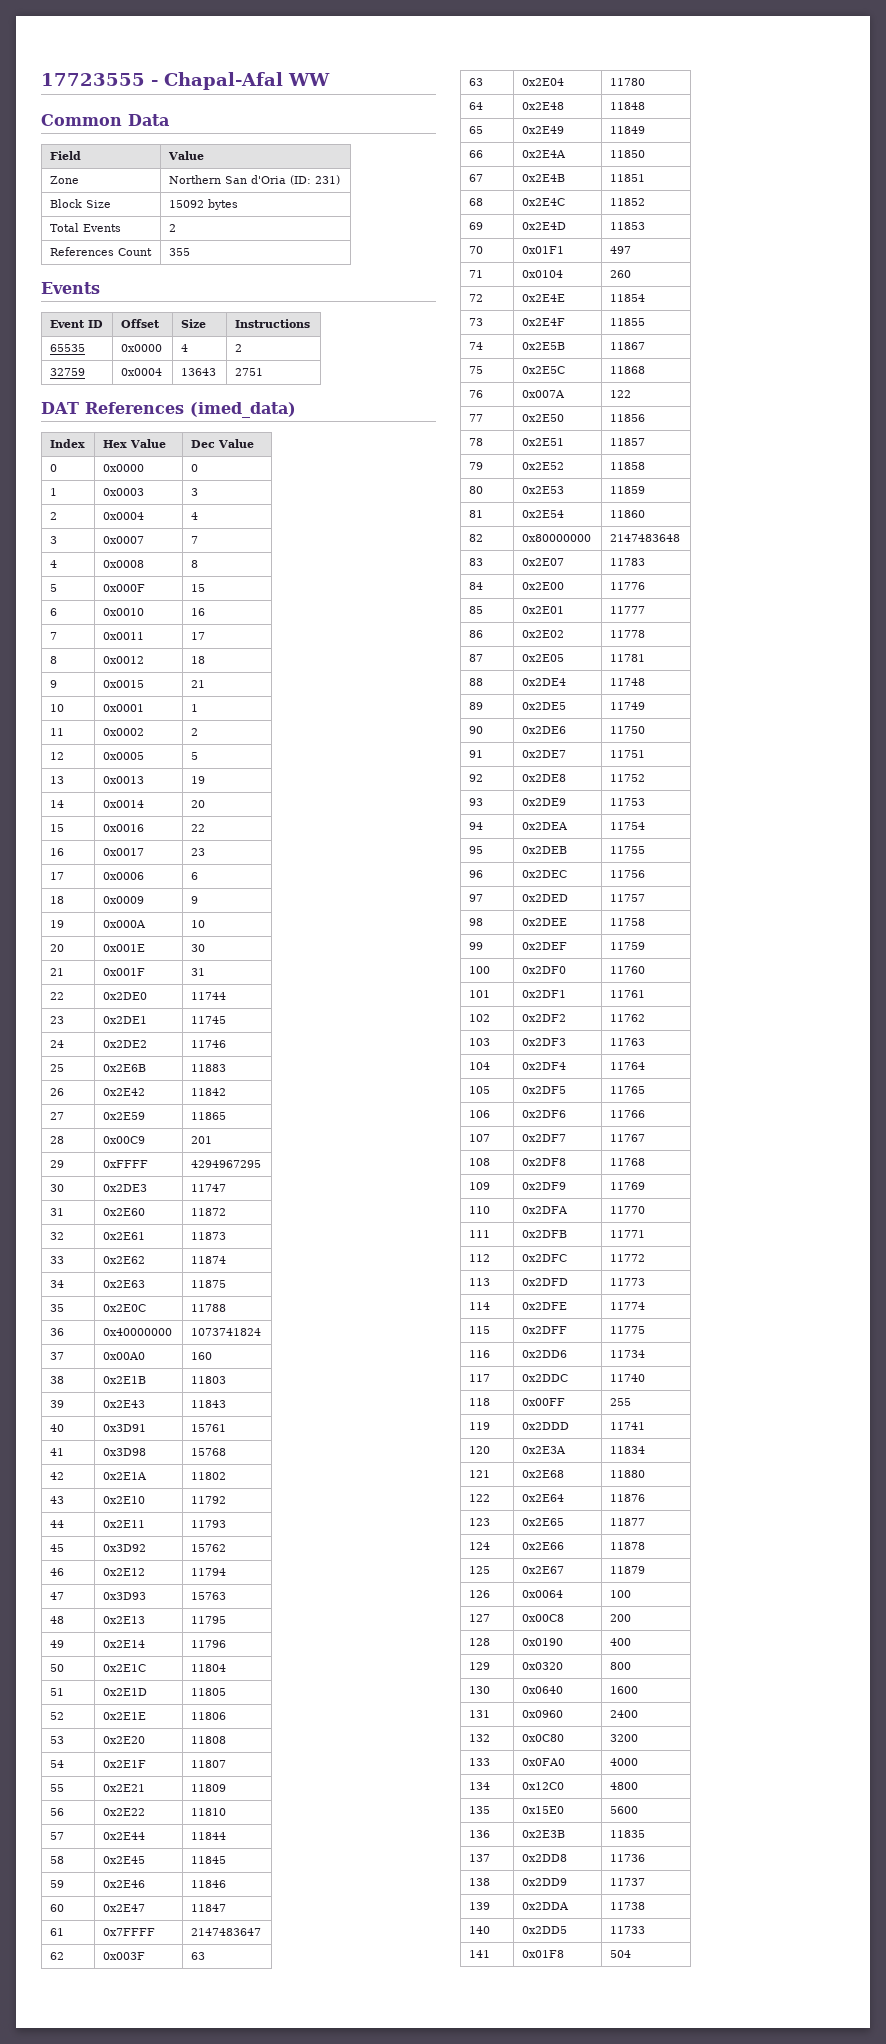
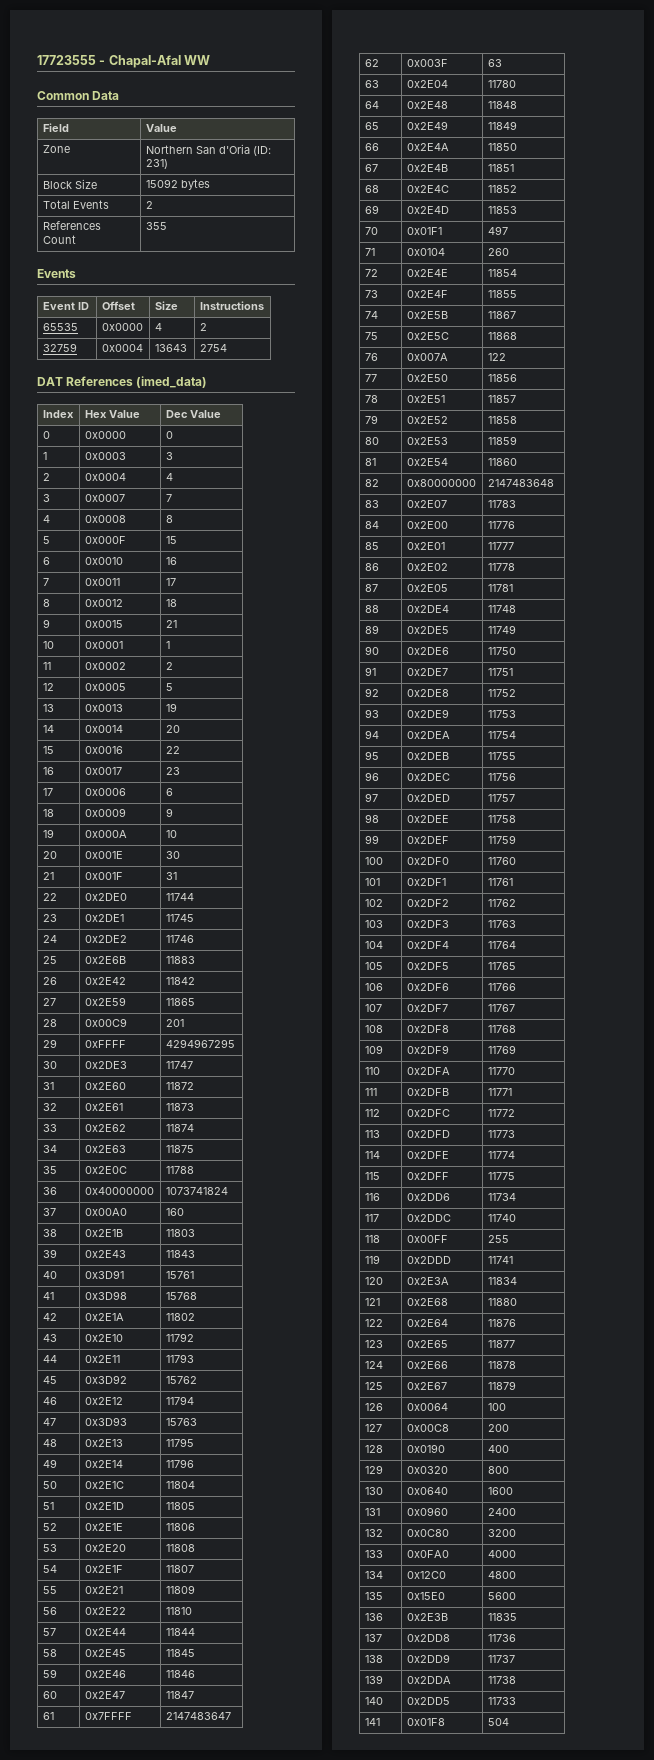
- 32759 | 0x0004 | 13643 | 2751
+ 32759 | 0x0004 | 13643 | 2754

